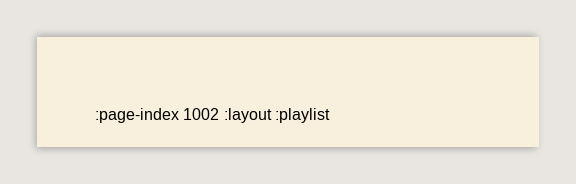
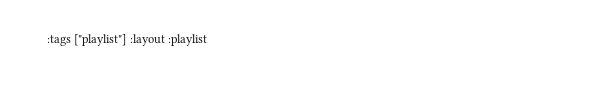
- :page-index 1002 :layout :playlist
+ :tags ["playlist"] :layout :playlist

